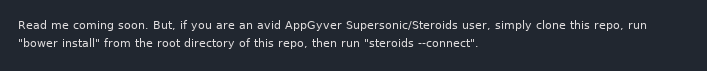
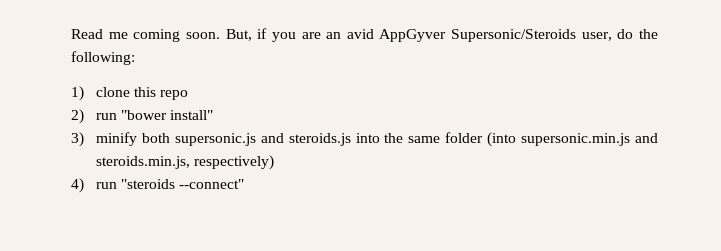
- But, if you are an avid AppGyver Supersonic/Steroids user, simply clone this repo, run "bower install" from the root directory of this repo, then run "steroids --connect".
+ But, if you are an avid AppGyver Supersonic/Steroids user, do the following:
+ 1) clone this repo
+ 2) run "bower install"
+ 3) minify both supersonic.js and steroids.js into the same folder (into supersonic.min.js and steroids.min.js, respectively)
+ 4) run "steroids --connect"

